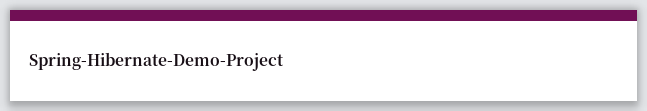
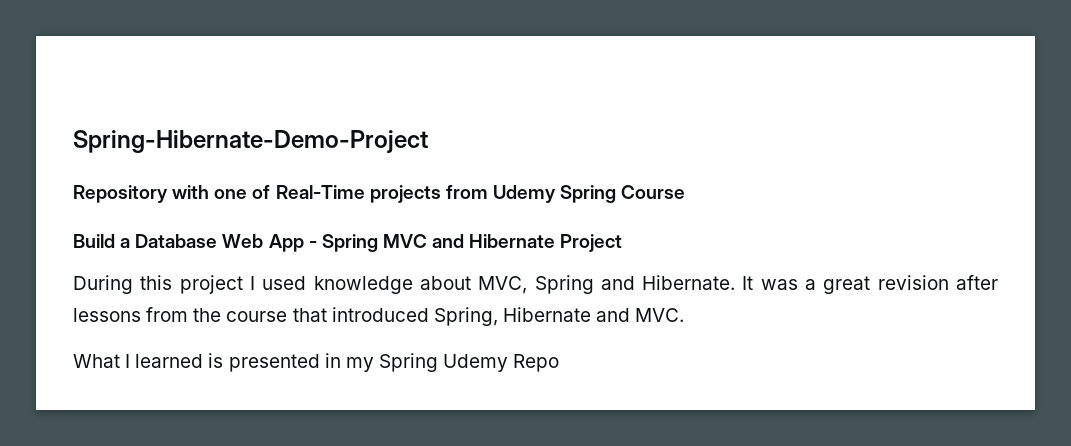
+ Repository with one of Real-Time projects from Udemy Spring Course
+ Build a Database Web App - Spring MVC and Hibernate Project
+ During this project I used knowledge about MVC, Spring and Hibernate. It was a great revision after lessons from the course that introduced Spring, Hibernate and MVC.
+ What I learned is presented in my Spring Udemy Repo

